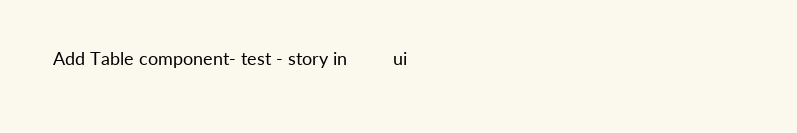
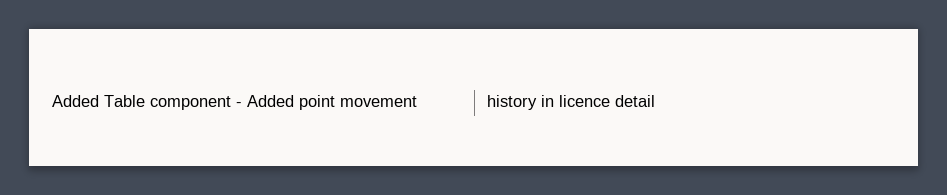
- Add Table component- test - story in ui
+ Added Table component - Added point movement history in licence detail

